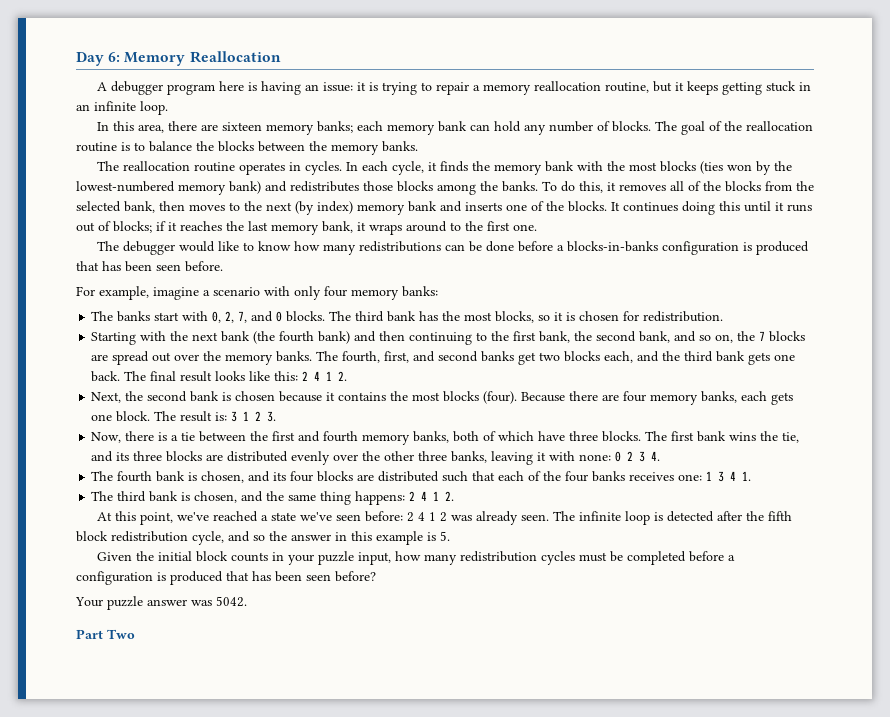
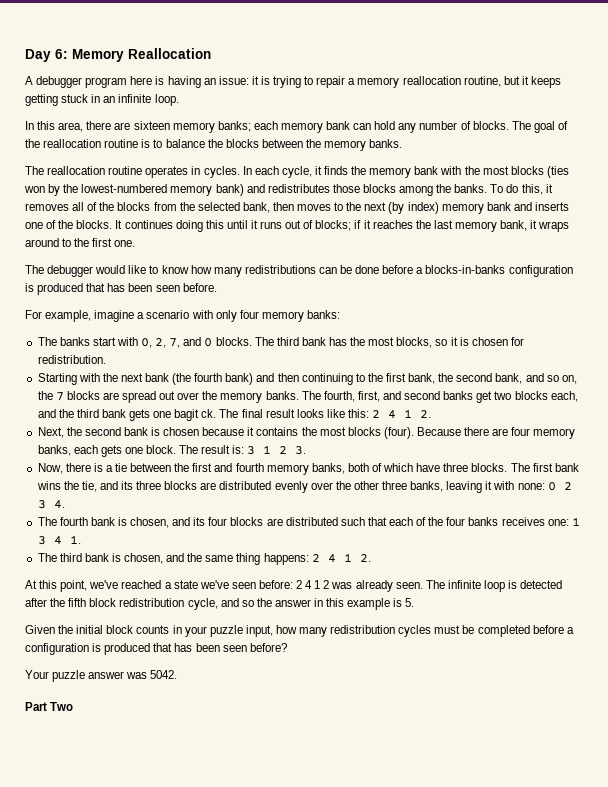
- The fourth, first, and second banks get two blocks each, and the third bank gets one back.
+ The fourth, first, and second banks get two blocks each, and the third bank gets one bagit ck.

